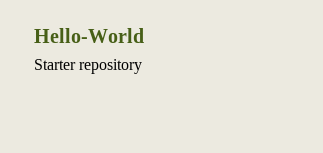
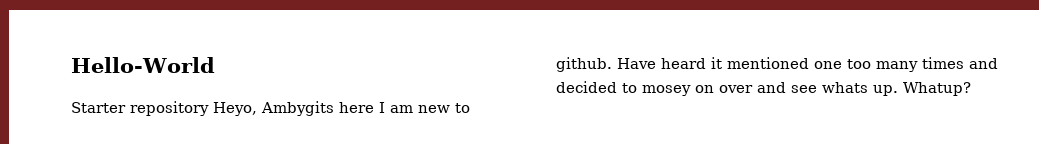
- Starter repository
+ Starter repository Heyo, Ambygits here I am new to github. Have heard it mentioned one too many times and decided to mosey on over and see whats up. Whatup?

